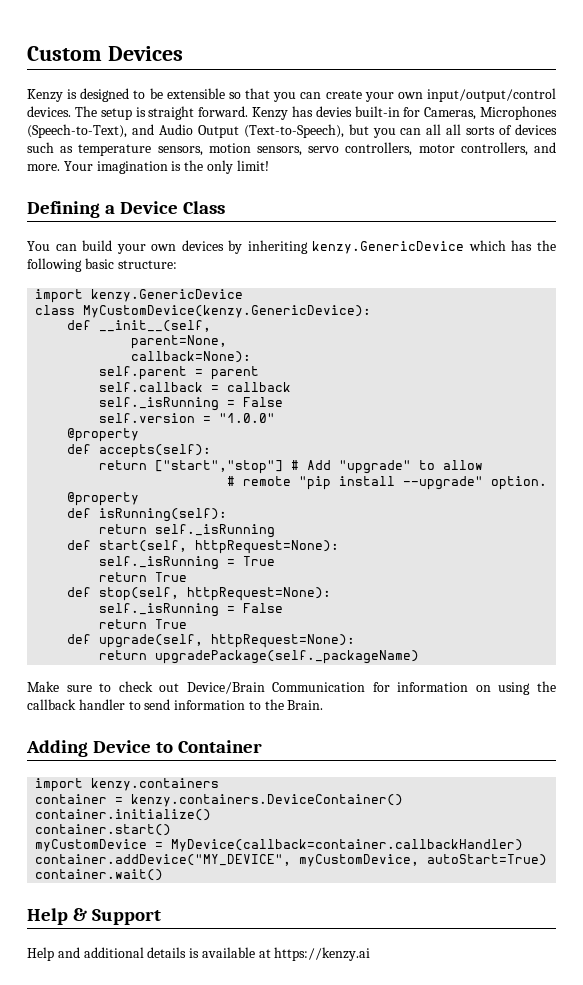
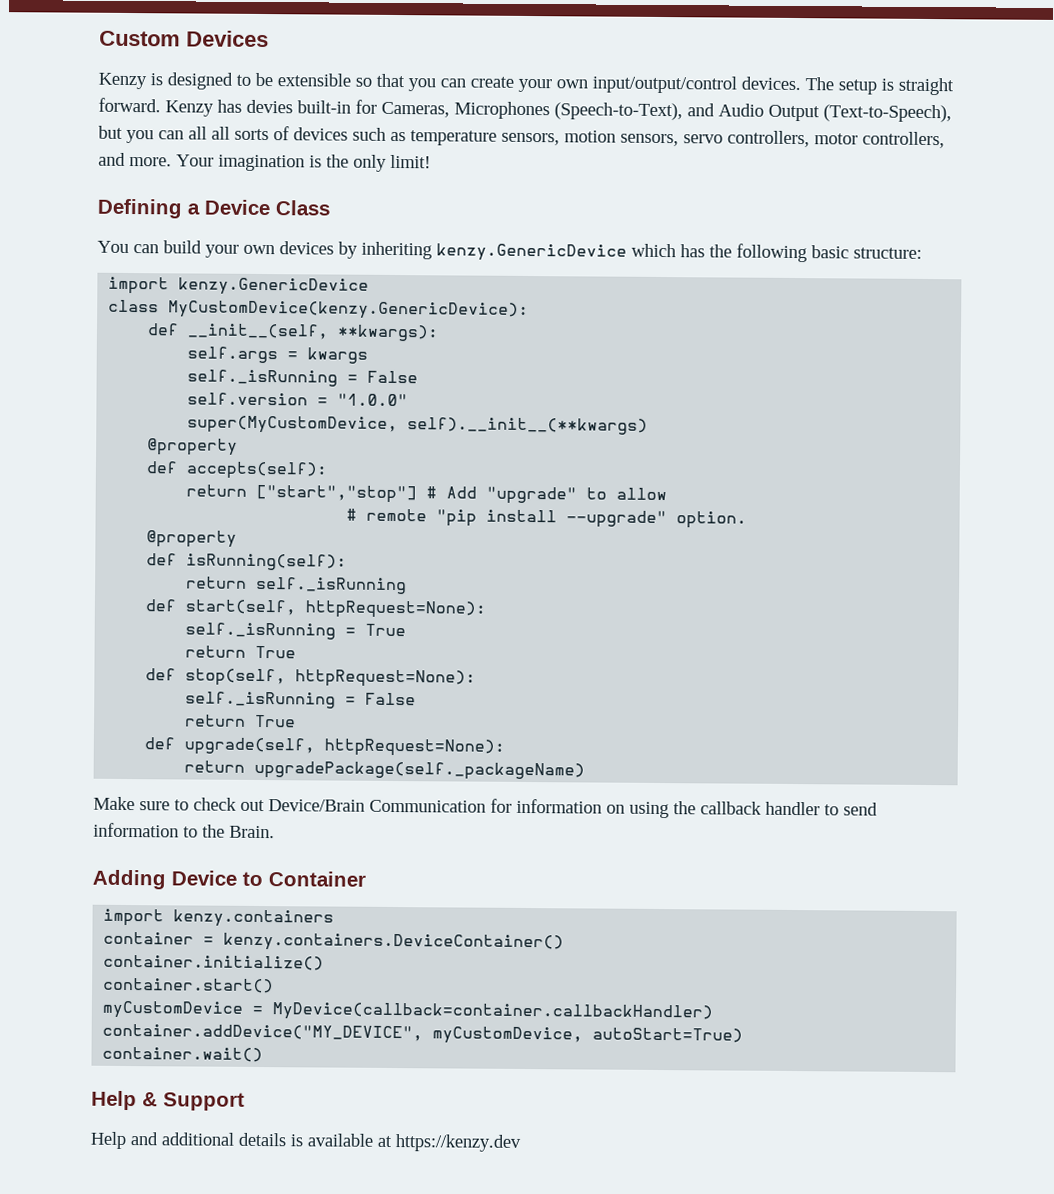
- def __init__(self,
- parent=None,
- callback=None):
- self.parent = parent
- self.callback = callback
+ def __init__(self, **kwargs):
+ self.args = kwargs
+ super(MyCustomDevice, self).__init__(**kwargs)
- Help and additional details is available at https://kenzy.ai
+ Help and additional details is available at https://kenzy.dev

